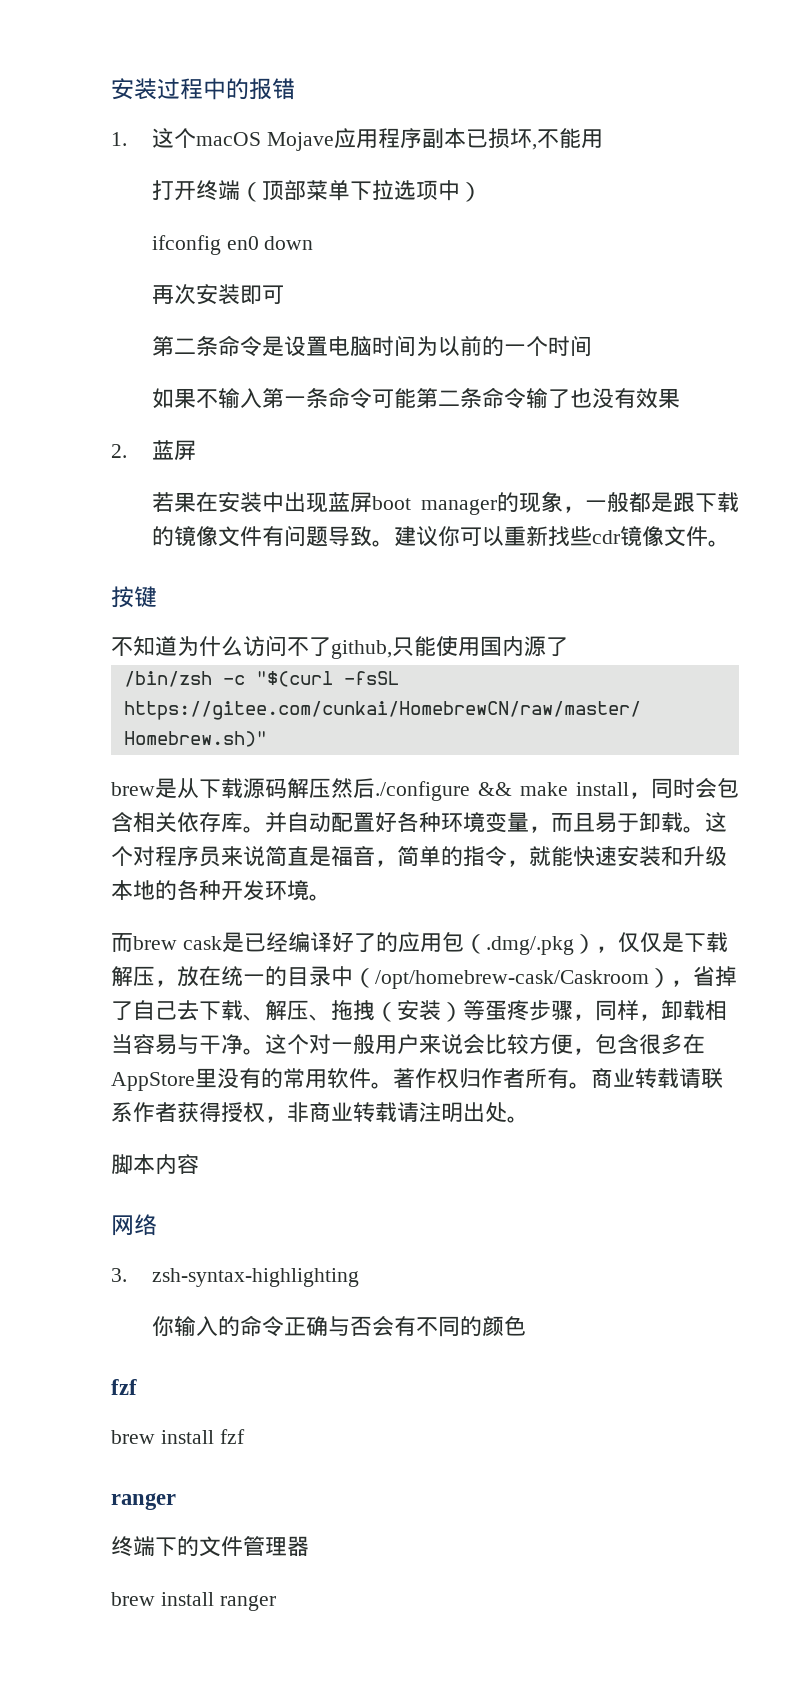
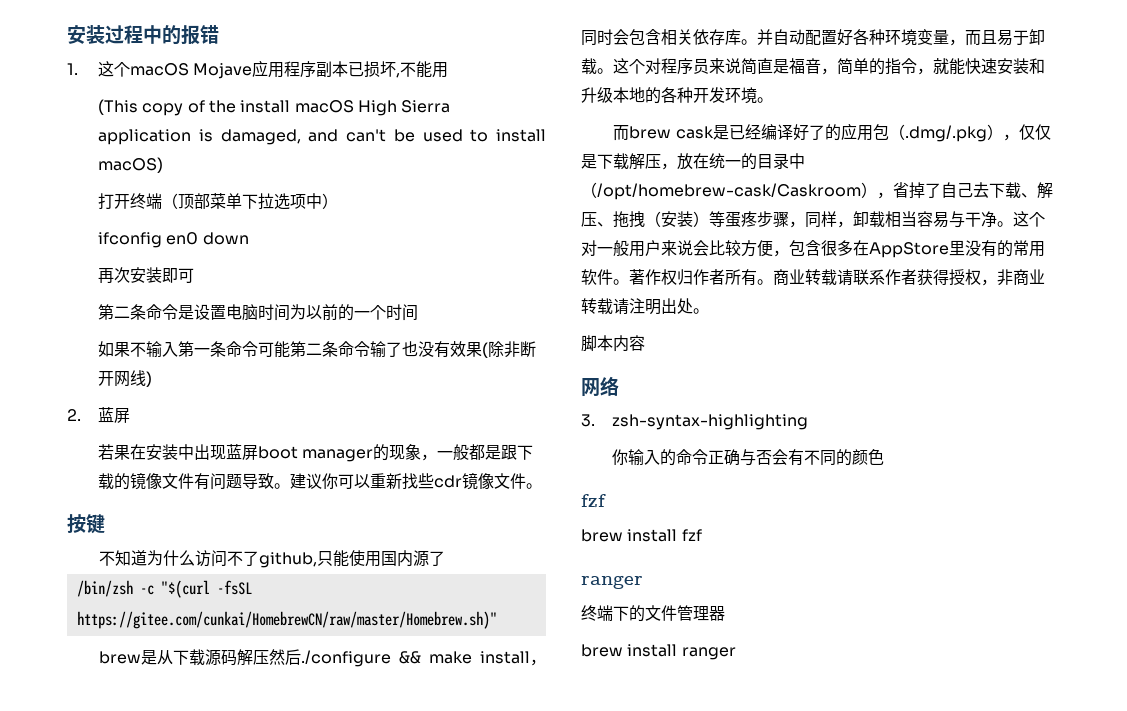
+ (This copy of the install macOS High Sierra application is damaged, and can't be used to install macOS)
- 如果不输入第一条命令可能第二条命令输了也没有效果
+ 如果不输入第一条命令可能第二条命令输了也没有效果(除非断开网线)

